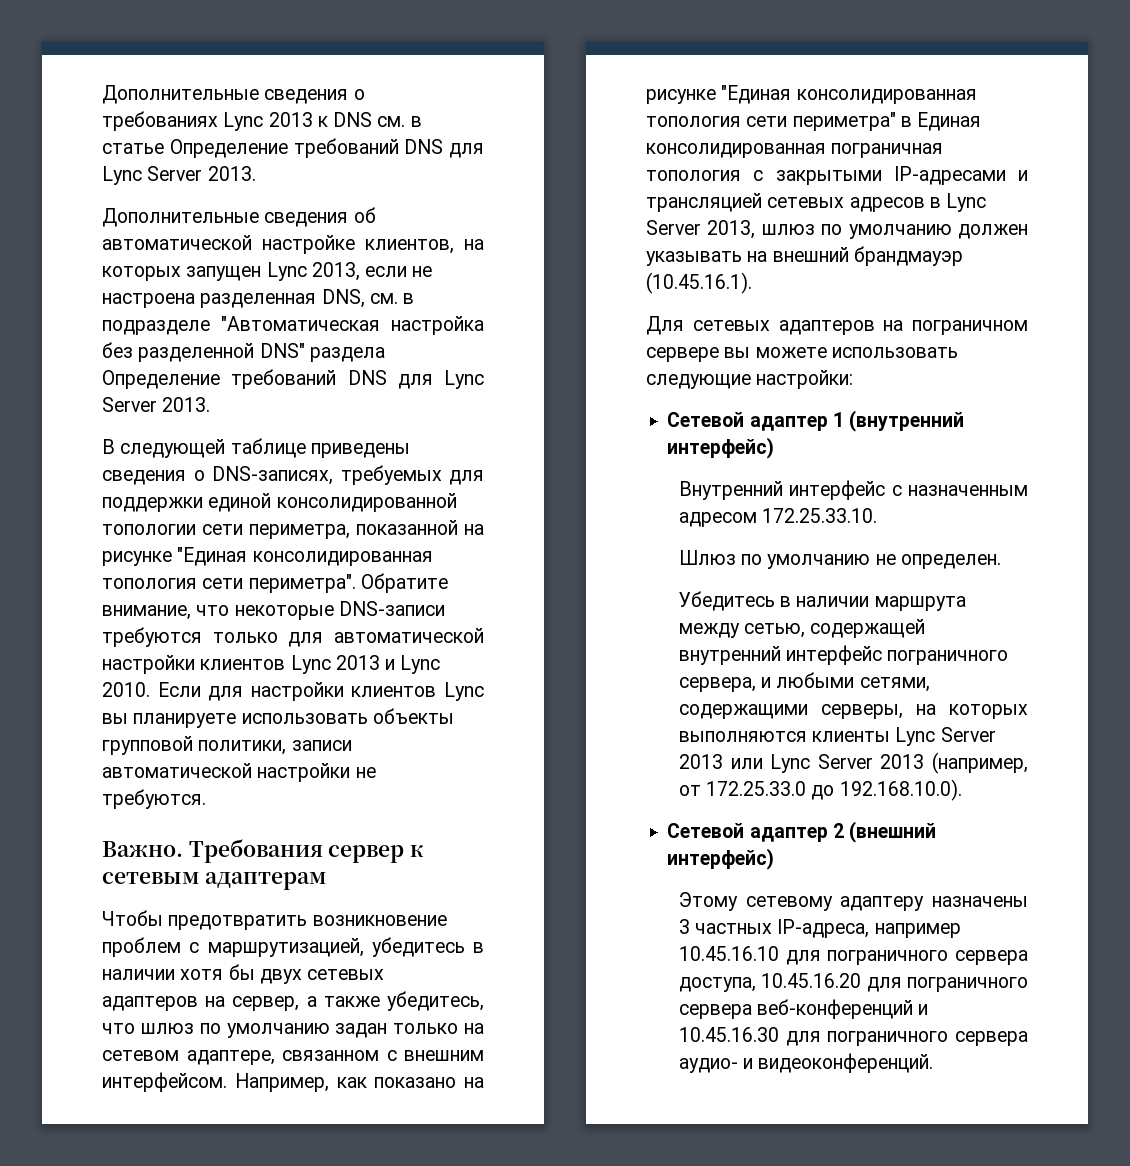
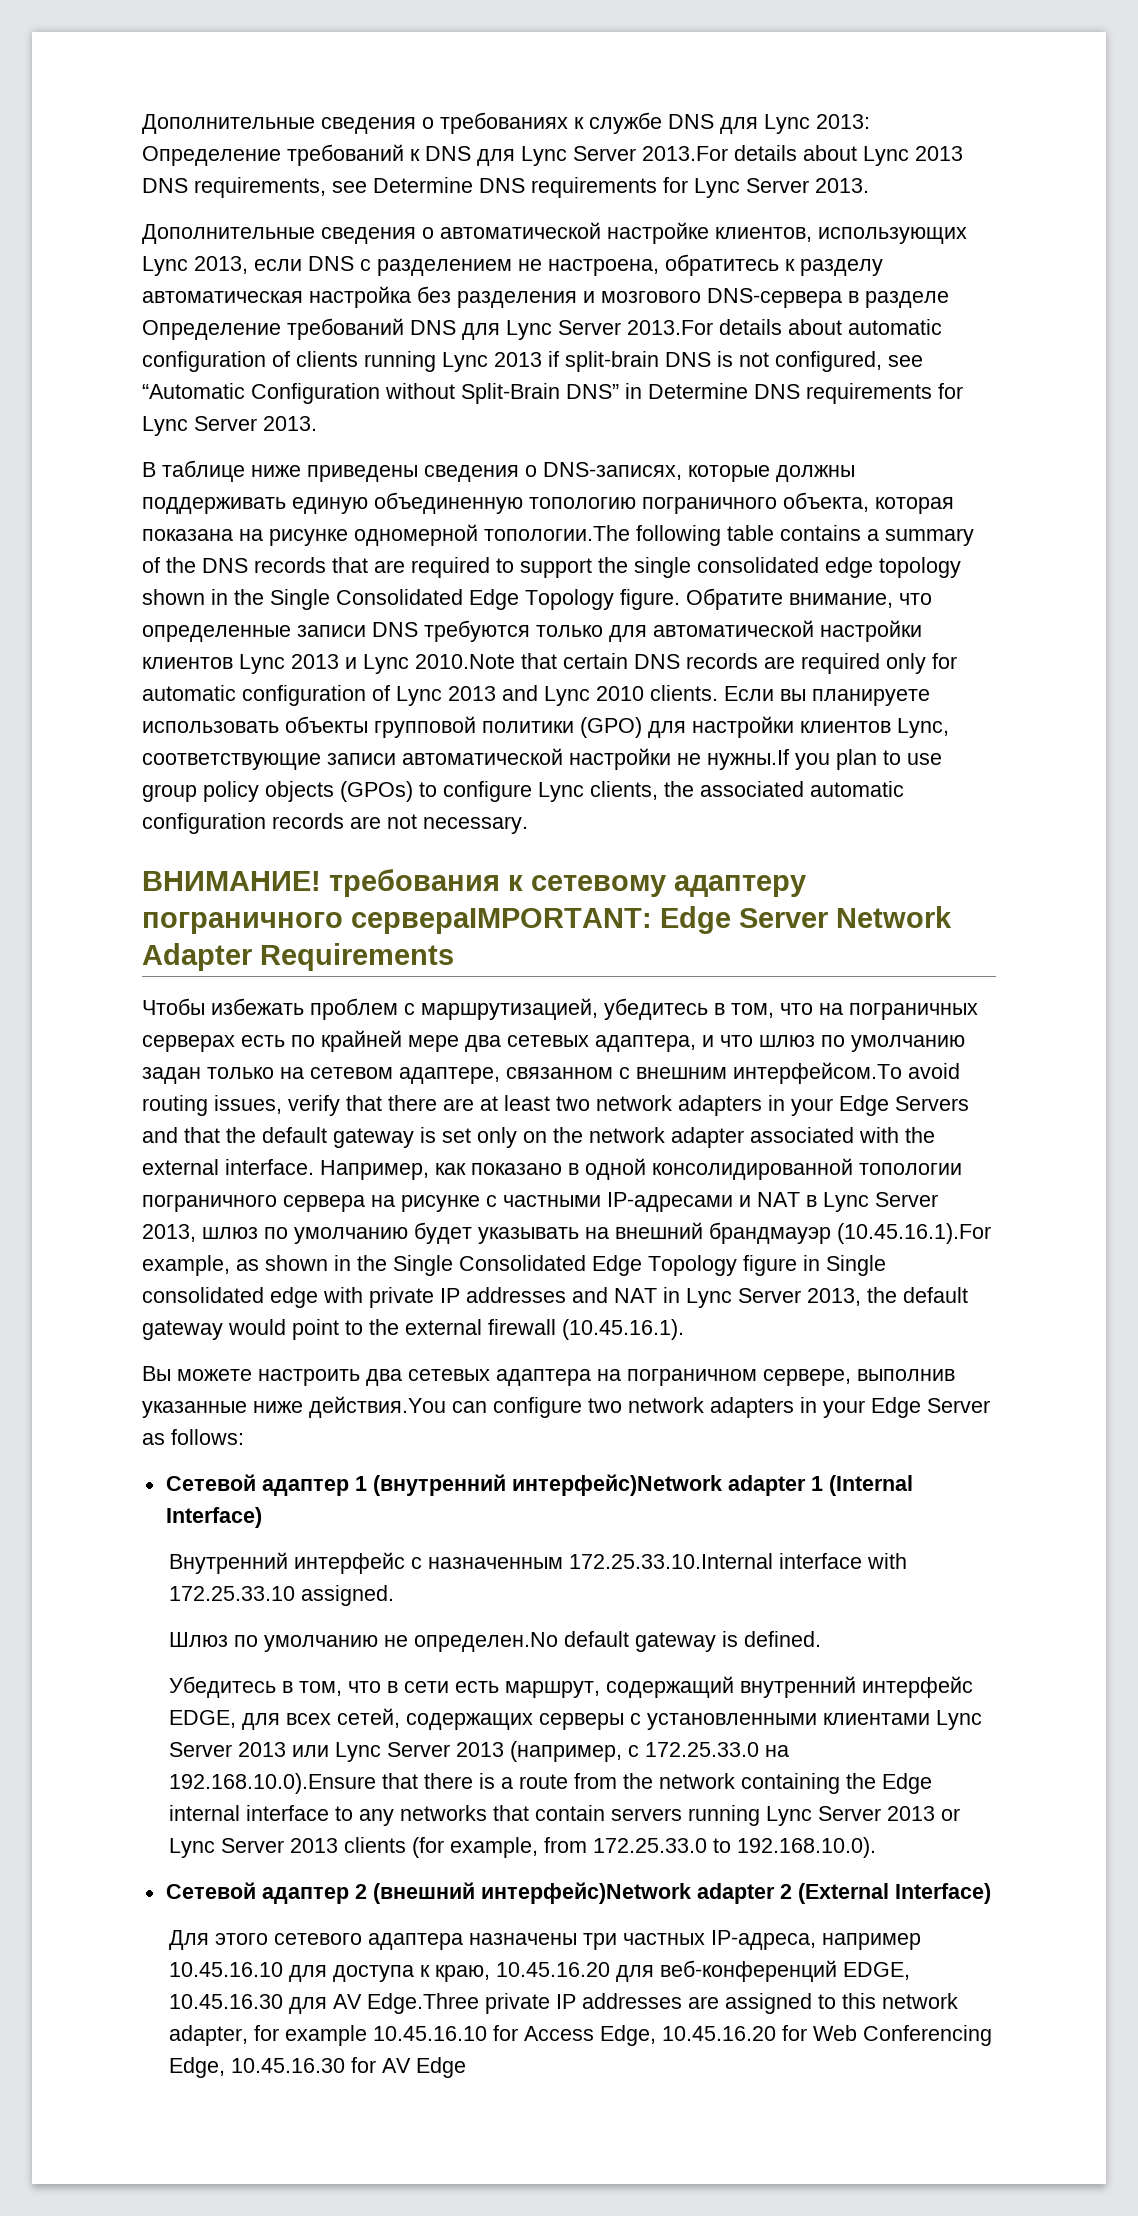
- Дополнительные сведения о требованиях Lync 2013 к DNS см. в статье Определение требований DNS для Lync Server 2013.
- Дополнительные сведения об автоматической настройке клиентов, на которых запущен Lync 2013, если не настроена разделенная DNS, см. в подразделе "Автоматическая настройка без разделенной DNS" раздела Определение требований DNS для Lync Server 2013.
+ Дополнительные сведения о требованиях к службе DNS для Lync 2013: Определение требований к DNS для Lync Server 2013.For details about Lync 2013 DNS requirements, see Determine DNS requirements for Lync Server 2013.
+ Дополнительные сведения о автоматической настройке клиентов, использующих Lync 2013, если DNS с разделением не настроена, обратитесь к разделу автоматическая настройка без разделения и мозгового DNS-сервера в разделе Определение требований DNS для Lync Server 2013.For details about automatic configuration of clients running Lync 2013 if split-brain DNS is not configured, see “Automatic Configuration without Split-Brain DNS” in Determine DNS requirements for Lync Server 2013.
- В следующей таблице приведены сведения о DNS-записях, требуемых для поддержки единой консолидированной топологии сети периметра, показанной на рисунке "Единая консолидированная топология сети периметра". Обратите внимание, что некоторые DNS-записи требуются только для автоматической настройки клиентов Lync 2013 и Lync 2010. Если для настройки клиентов Lync вы планируете использовать объекты групповой политики, записи автоматической настройки не требуются.
- Важно. Требования сервер к сетевым адаптерам
+ В таблице ниже приведены сведения о DNS-записях, которые должны поддерживать единую объединенную топологию пограничного объекта, которая показана на рисунке одномерной топологии.The following table contains a summary of the DNS records that are required to support the single consolidated edge topology shown in the Single Consolidated Edge Topology figure. Обратите внимание, что определенные записи DNS требуются только для автоматической настройки клиентов Lync 2013 и Lync 2010.Note that certain DNS records are required only for automatic configuration of Lync 2013 and Lync 2010 clients. Если вы планируете использовать объекты групповой политики (GPO) для настройки клиентов Lync, соответствующие записи автоматической настройки не нужны.If you plan to use group policy objects (GPOs) to configure Lync clients, the associated automatic configuration records are not necessary.
+ ВНИМАНИЕ! требования к сетевому адаптеру пограничного сервераIMPORTANT: Edge Server Network Adapter Requirements
- Чтобы предотвратить возникновение проблем с маршрутизацией, убедитесь в наличии хотя бы двух сетевых адаптеров на сервер, а также убедитесь, что шлюз по умолчанию задан только на сетевом адаптере, связанном с внешним интерфейсом. Например, как показано на рисунке "Единая консолидированная топология сети периметра" в Единая консолидированная пограничная топология с закрытыми IP-адресами и трансляцией сетевых адресов в Lync Server 2013, шлюз по умолчанию должен указывать на внешний брандмауэр (10.45.16.1).
- Для сетевых адаптеров на пограничном сервере вы можете использовать следующие настройки:
+ Чтобы избежать проблем с маршрутизацией, убедитесь в том, что на пограничных серверах есть по крайней мере два сетевых адаптера, и что шлюз по умолчанию задан только на сетевом адаптере, связанном с внешним интерфейсом.To avoid routing issues, verify that there are at least two network adapters in your Edge Servers and that the default gateway is set only on the network adapter associated with the external interface. Например, как показано в одной консолидированной топологии пограничного сервера на рисунке с частными IP-адресами и NAT в Lync Server 2013, шлюз по умолчанию будет указывать на внешний брандмауэр (10.45.16.1).For example, as shown in the Single Consolidated Edge Topology figure in Single consolidated edge with private IP addresses and NAT in Lync Server 2013, the default gateway would point to the external firewall (10.45.16.1).
+ Вы можете настроить два сетевых адаптера на пограничном сервере, выполнив указанные ниже действия.You can configure two network adapters in your Edge Server as follows:
- Сетевой адаптер 1 (внутренний интерфейс)
+ Сетевой адаптер 1 (внутренний интерфейс)Network adapter 1 (Internal Interface)
- Внутренний интерфейс с назначенным адресом 172.25.33.10.
+ Внутренний интерфейс с назначенным 172.25.33.10.Internal interface with 172.25.33.10 assigned.
- Шлюз по умолчанию не определен.
- Убедитесь в наличии маршрута между сетью, содержащей внутренний интерфейс пограничного сервера, и любыми сетями, содержащими серверы, на которых выполняются клиенты Lync Server 2013 или Lync Server 2013 (например, от 172.25.33.0 до 192.168.10.0).
+ Шлюз по умолчанию не определен.No default gateway is defined.
+ Убедитесь в том, что в сети есть маршрут, содержащий внутренний интерфейс EDGE, для всех сетей, содержащих серверы с установленными клиентами Lync Server 2013 или Lync Server 2013 (например, с 172.25.33.0 на 192.168.10.0).Ensure that there is a route from the network containing the Edge internal interface to any networks that contain servers running Lync Server 2013 or Lync Server 2013 clients (for example, from 172.25.33.0 to 192.168.10.0).
- Сетевой адаптер 2 (внешний интерфейс)
- Этому сетевому адаптеру назначены 3 частных IP-адреса, например 10.45.16.10 для пограничного сервера доступа, 10.45.16.20 для пограничного сервера веб-конференций и 10.45.16.30 для пограничного сервера аудио- и видеоконференций.
+ Сетевой адаптер 2 (внешний интерфейс)Network adapter 2 (External Interface)
+ Для этого сетевого адаптера назначены три частных IP-адреса, например 10.45.16.10 для доступа к краю, 10.45.16.20 для веб-конференций EDGE, 10.45.16.30 для AV Edge.Three private IP addresses are assigned to this network adapter, for example 10.45.16.10 for Access Edge, 10.45.16.20 for Web Conferencing Edge, 10.45.16.30 for AV Edge

